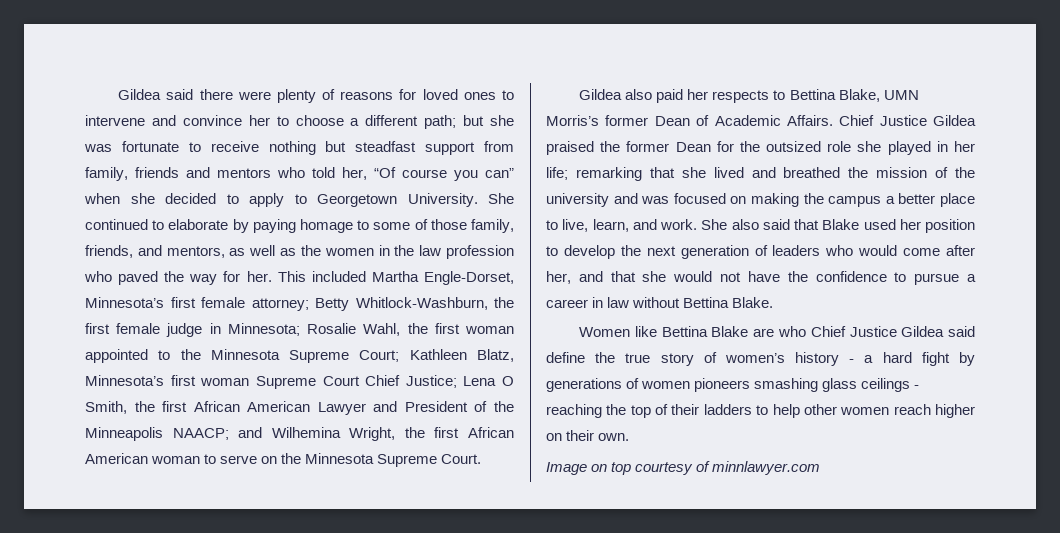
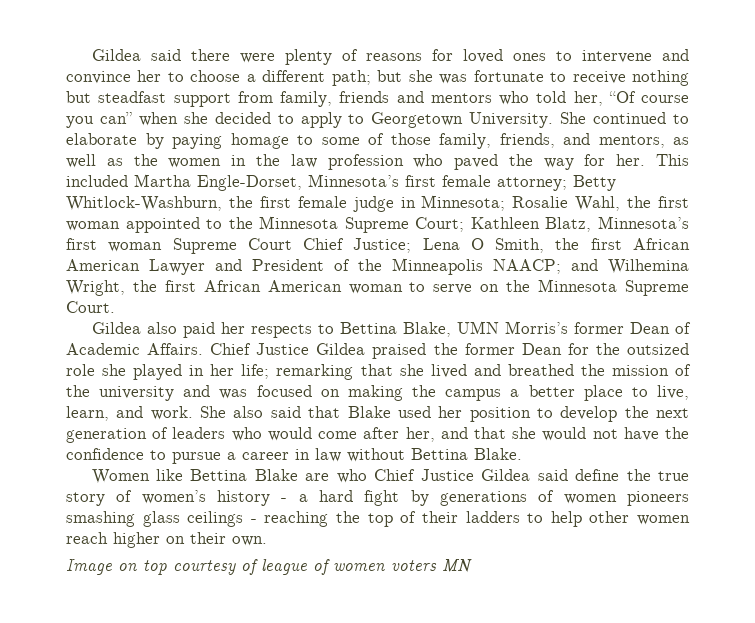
- Image on top courtesy of minnlawyer.com
+ Image on top courtesy of league of women voters MN

